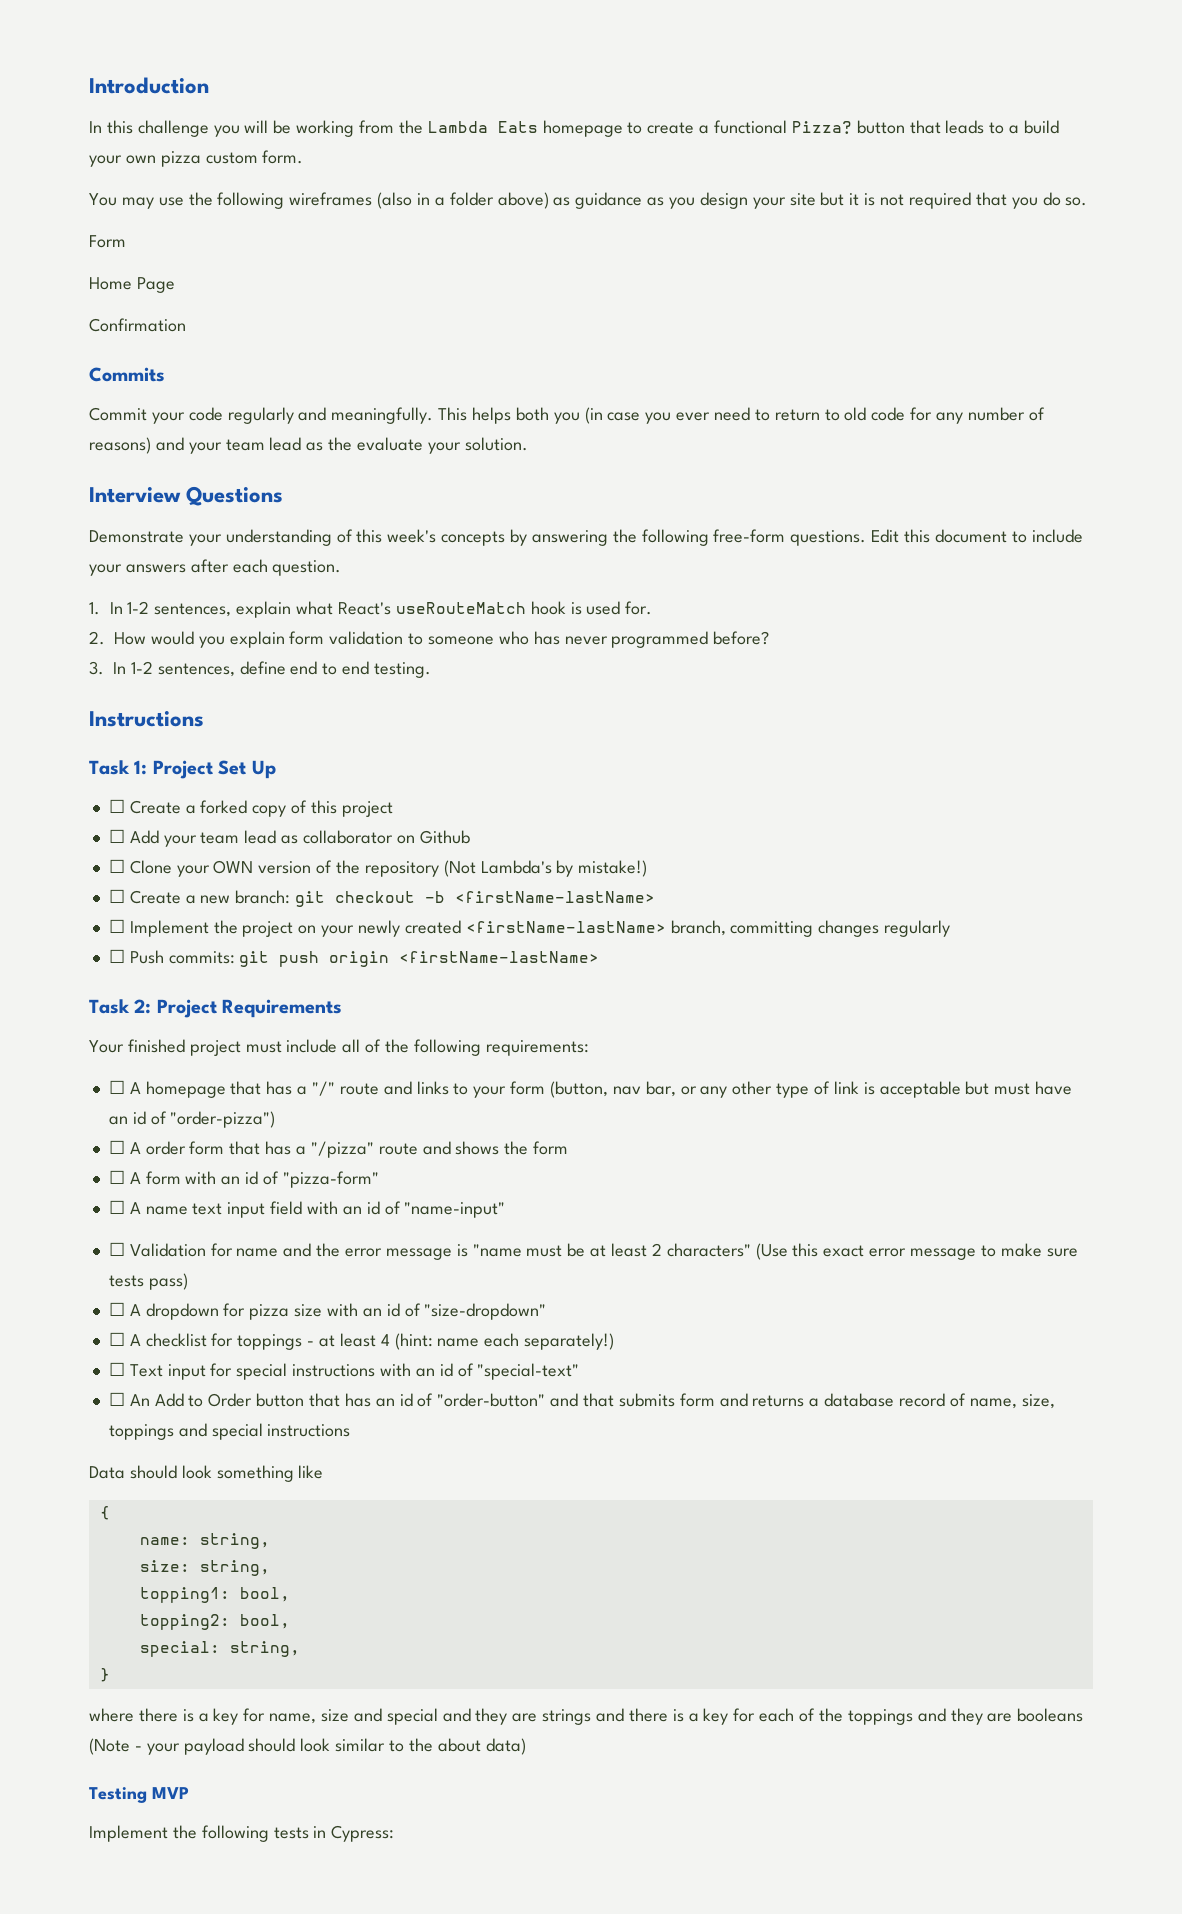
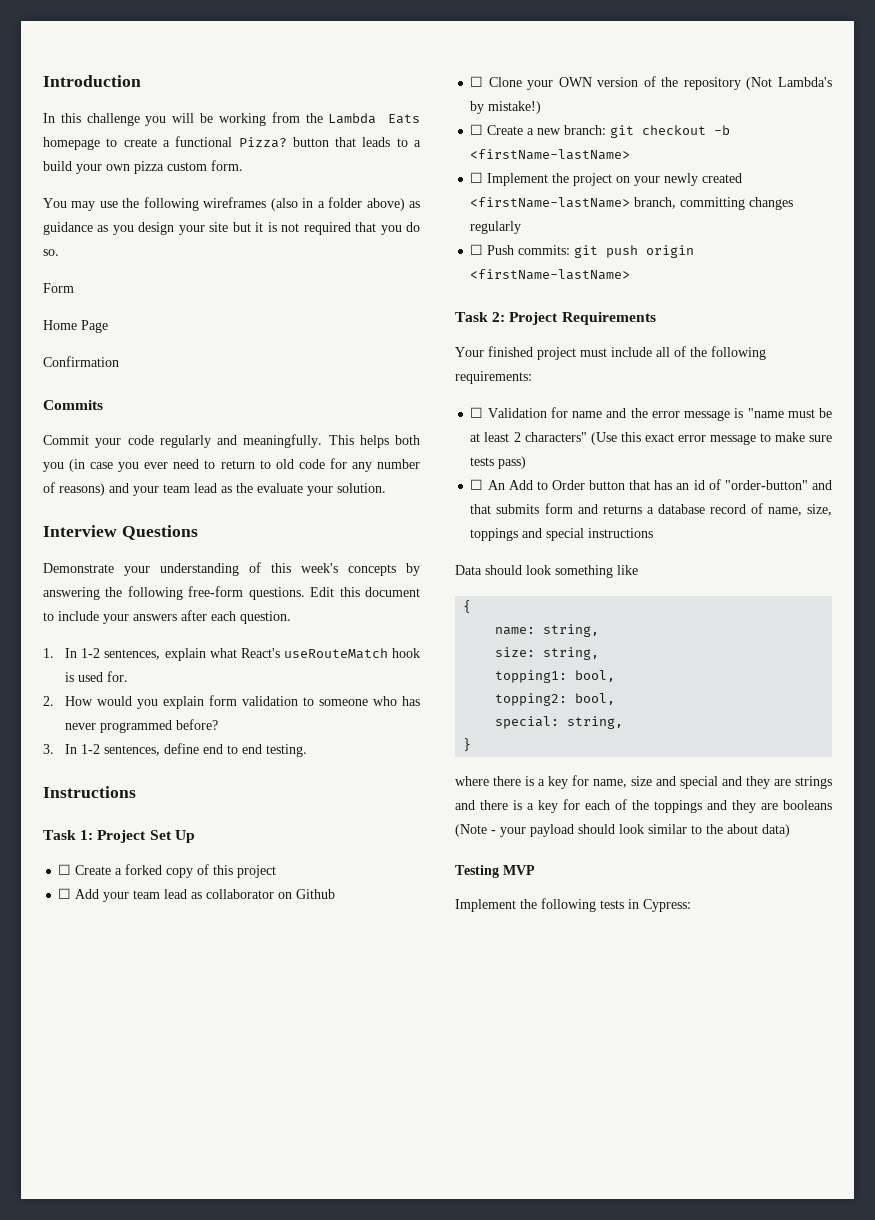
- ☐ A homepage that has a "/" route and links to your form (button, nav bar, or any other type of link is acceptable but must have an id of "order-pizza")
- ☐ A order form that has a "/pizza" route and shows the form
- ☐ A form with an id of "pizza-form"
- ☐ A name text input field with an id of "name-input"
- ☐ A dropdown for pizza size with an id of "size-dropdown"
- ☐ A checklist for toppings - at least 4 (hint: name each separately!)
- ☐ Text input for special instructions with an id of "special-text"

